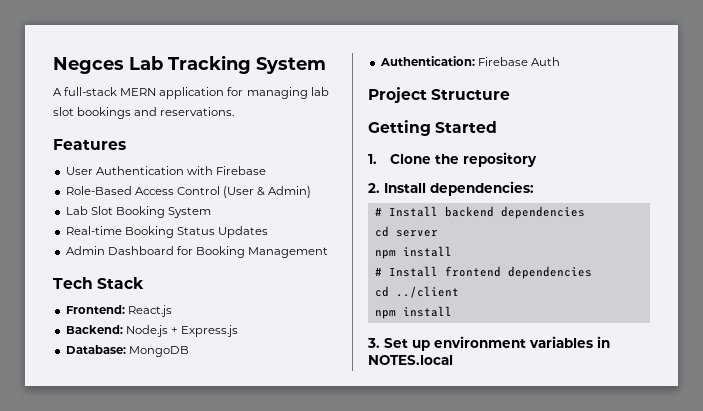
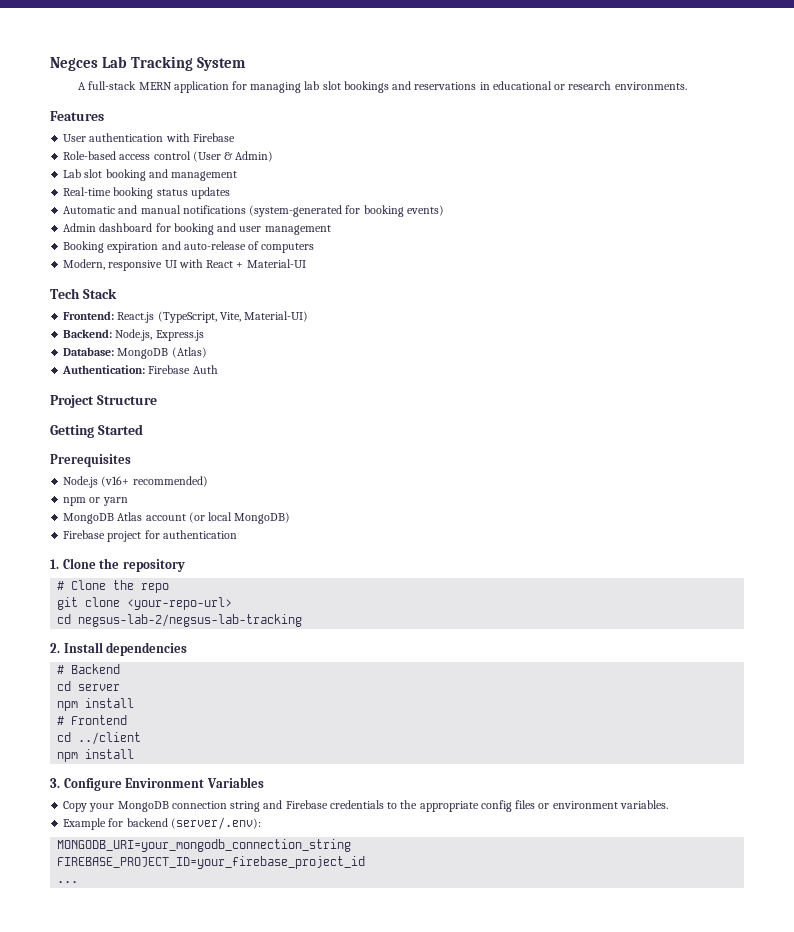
- A full-stack MERN application for managing lab slot bookings and reservations.
+ A full-stack MERN application for managing lab slot bookings and reservations in educational or research environments.
- User Authentication with Firebase
+ User authentication with Firebase
- Role-Based Access Control (User & Admin)
+ Role-based access control (User & Admin)
- Lab Slot Booking System
- Real-time Booking Status Updates
- Admin Dashboard for Booking Management
+ Lab slot booking and management
+ Real-time booking status updates
+ Automatic and manual notifications (system-generated for booking events)
+ Admin dashboard for booking and user management
+ Booking expiration and auto-release of computers
+ Modern, responsive UI with React + Material-UI
- Frontend: React.js
+ Frontend: React.js (TypeScript, Vite, Material-UI)
- Backend: Node.js + Express.js
+ Backend: Node.js, Express.js
- Database: MongoDB
+ Database: MongoDB (Atlas)
+ Prerequisites
+ Node.js (v16+ recommended)
+ npm or yarn
+ MongoDB Atlas account (or local MongoDB)
+ Firebase project for authentication
  1. Clone the repository
+ # Clone the repo
+ git clone <your-repo-url>
+ cd negsus-lab-2/negsus-lab-tracking
- 2. Install dependencies:
- # Install backend dependencies
+ 2. Install dependencies
+ # Backend
- # Install frontend dependencies
+ # Frontend
- 3. Set up environment variables in NOTES.local
+ 3. Configure Environment Variables
+ Copy your MongoDB connection string and Firebase credentials to the appropriate config files or environment variables.
+ Example for backend (server/.env):
+ MONGODB_URI=your_mongodb_connection_string
+ FIREBASE_PROJECT_ID=your_firebase_project_id
+ ...

